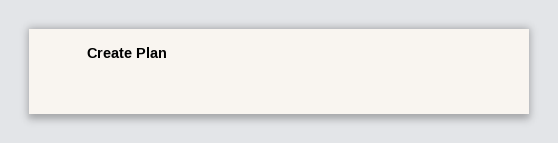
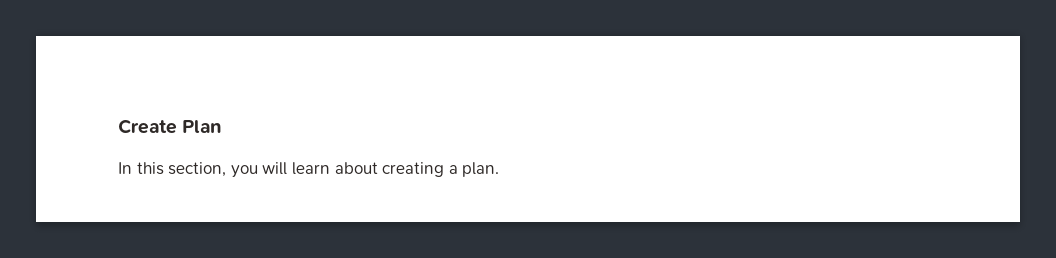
+ In this section, you will learn about creating a plan.

